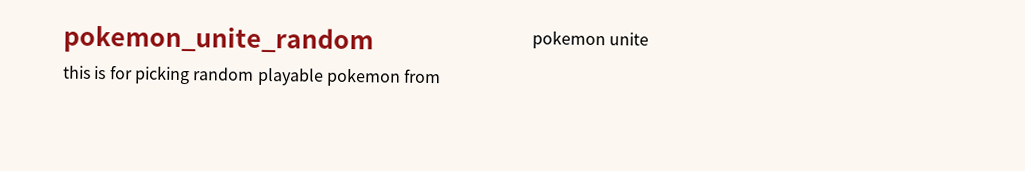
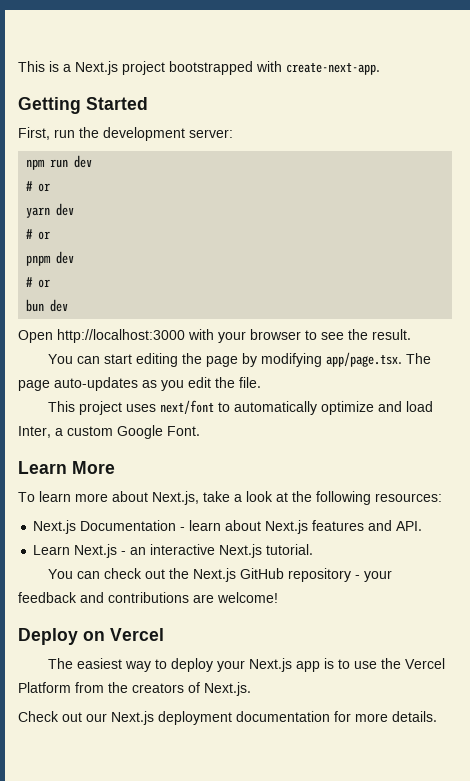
- pokemon_unite_random
- this is for picking random playable pokemon from pokemon unite
+ This is a Next.js project bootstrapped with create-next-app.
+ Getting Started
+ First, run the development server:
+ npm run dev
+ # or
+ yarn dev
+ # or
+ pnpm dev
+ # or
+ bun dev
+ Open http://localhost:3000 with your browser to see the result.
+ You can start editing the page by modifying app/page.tsx. The page auto-updates as you edit the file.
+ This project uses next/font to automatically optimize and load Inter, a custom Google Font.
+ Learn More
+ To learn more about Next.js, take a look at the following resources:
+ Next.js Documentation - learn about Next.js features and API.
+ Learn Next.js - an interactive Next.js tutorial.
+ You can check out the Next.js GitHub repository - your feedback and contributions are welcome!
+ Deploy on Vercel
+ The easiest way to deploy your Next.js app is to use the Vercel Platform from the creators of Next.js.
+ Check out our Next.js deployment documentation for more details.

